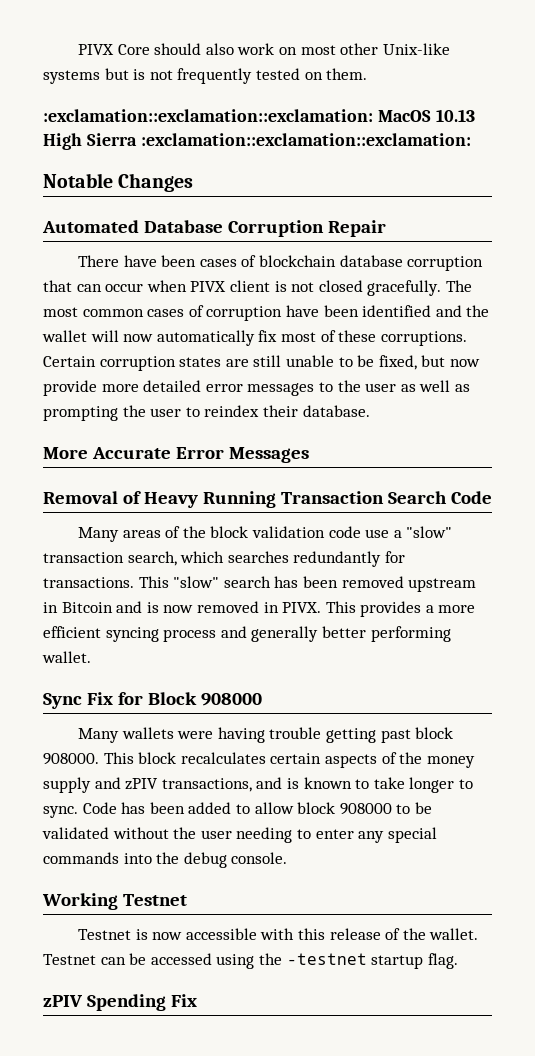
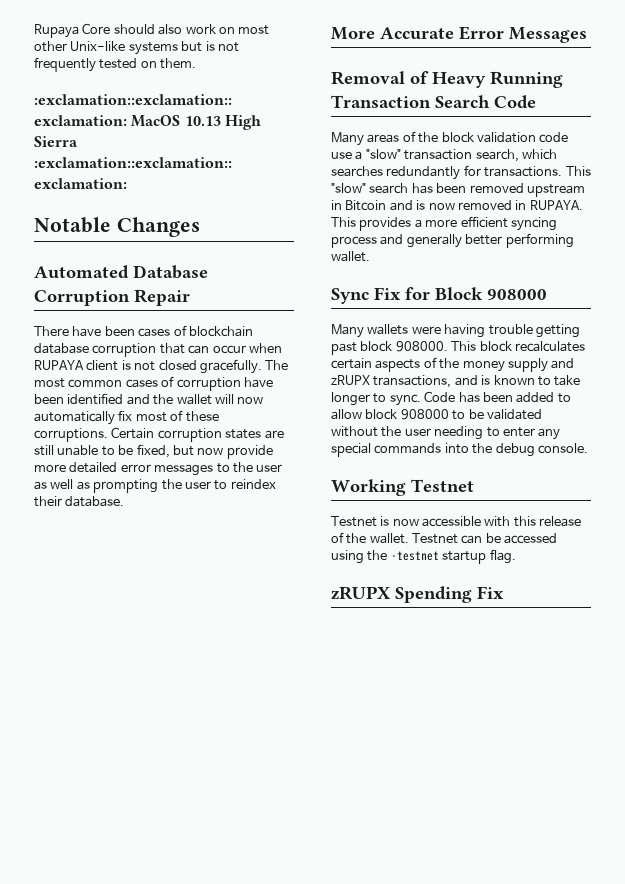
- PIVX Core should also work on most other Unix-like systems but is not frequently tested on them.
+ Rupaya Core should also work on most other Unix-like systems but is not frequently tested on them.
- There have been cases of blockchain database corruption that can occur when PIVX client is not closed gracefully.
+ There have been cases of blockchain database corruption that can occur when RUPAYA client is not closed gracefully.
- This "slow" search has been removed upstream in Bitcoin and is now removed in PIVX.
+ This "slow" search has been removed upstream in Bitcoin and is now removed in RUPAYA.
- This block recalculates certain aspects of the money supply and zPIV transactions, and is known to take longer to sync.
+ This block recalculates certain aspects of the money supply and zRUPX transactions, and is known to take longer to sync.
- zPIV Spending Fix
+ zRUPX Spending Fix

